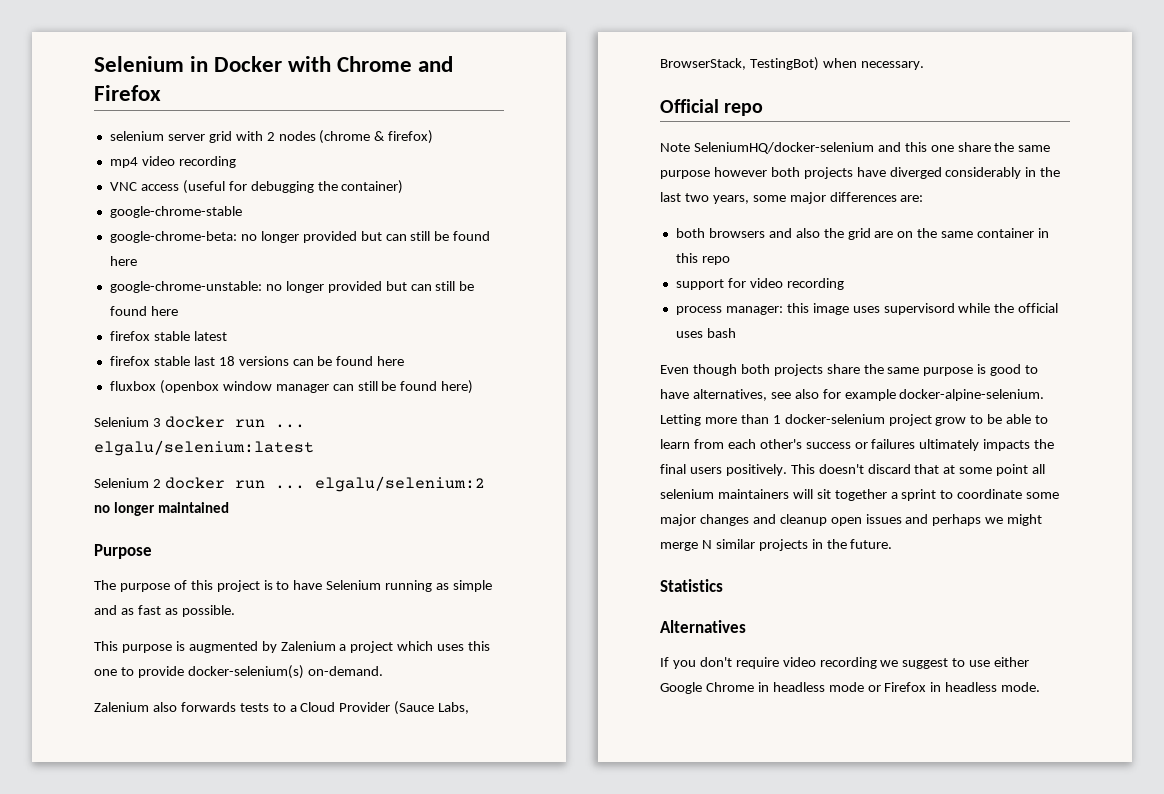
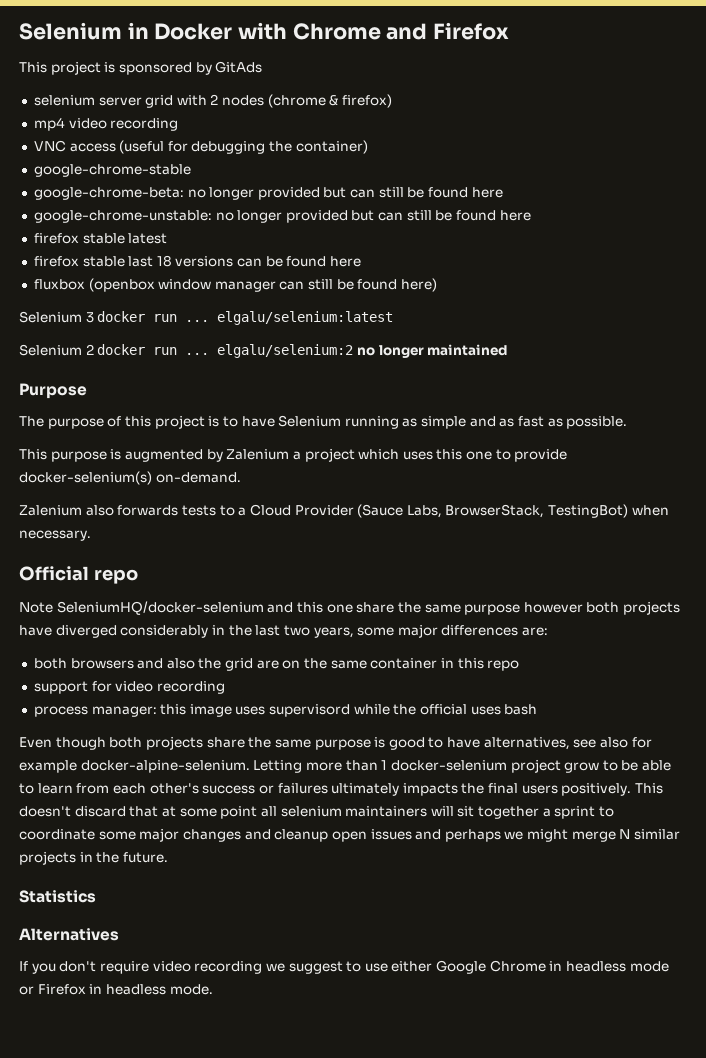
+ This project is sponsored by GitAds

